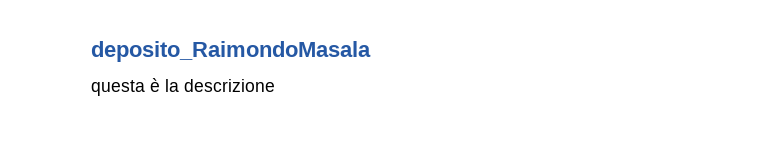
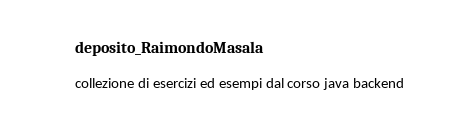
- questa è la descrizione
+ collezione di esercizi ed esempi dal corso java backend

